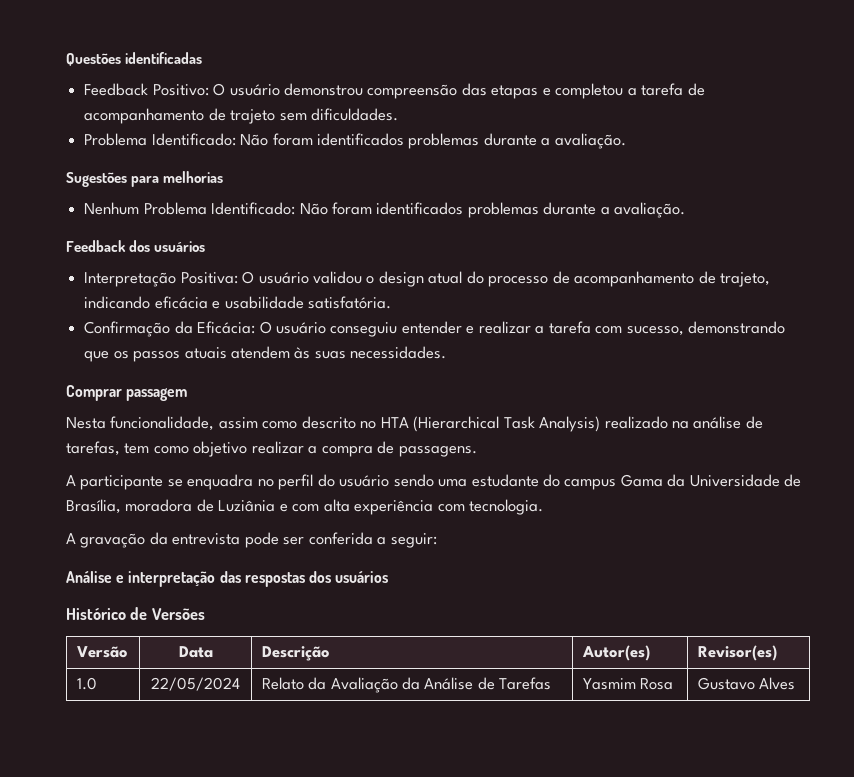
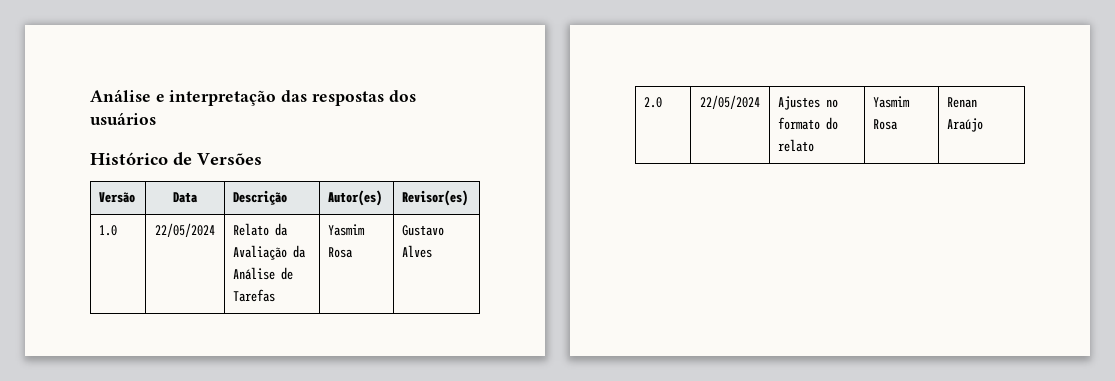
- Questões identificadas
- Feedback Positivo: O usuário demonstrou compreensão das etapas e completou a tarefa de acompanhamento de trajeto sem dificuldades.
- Problema Identificado: Não foram identificados problemas durante a avaliação.
- Sugestões para melhorias
- Nenhum Problema Identificado: Não foram identificados problemas durante a avaliação.
- Feedback dos usuários
- Interpretação Positiva: O usuário validou o design atual do processo de acompanhamento de trajeto, indicando eficácia e usabilidade satisfatória.
- Confirmação da Eficácia: O usuário conseguiu entender e realizar a tarefa com sucesso, demonstrando que os passos atuais atendem às suas necessidades.
- Comprar passagem
- Nesta funcionalidade, assim como descrito no HTA (Hierarchical Task Analysis) realizado na análise de tarefas, tem como objetivo realizar a compra de passagens.
- A participante se enquadra no perfil do usuário sendo uma estudante do campus Gama da Universidade de Brasília, moradora de Luziânia e com alta experiência com tecnologia.
- A gravação da entrevista pode ser conferida a seguir:
+ 2.0 | 22/05/2024 | Ajustes no formato do relato | Yasmim Rosa | Renan Araújo

